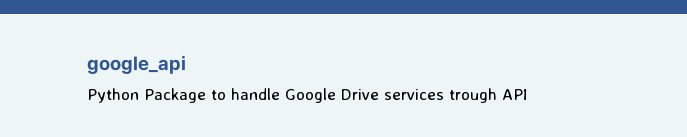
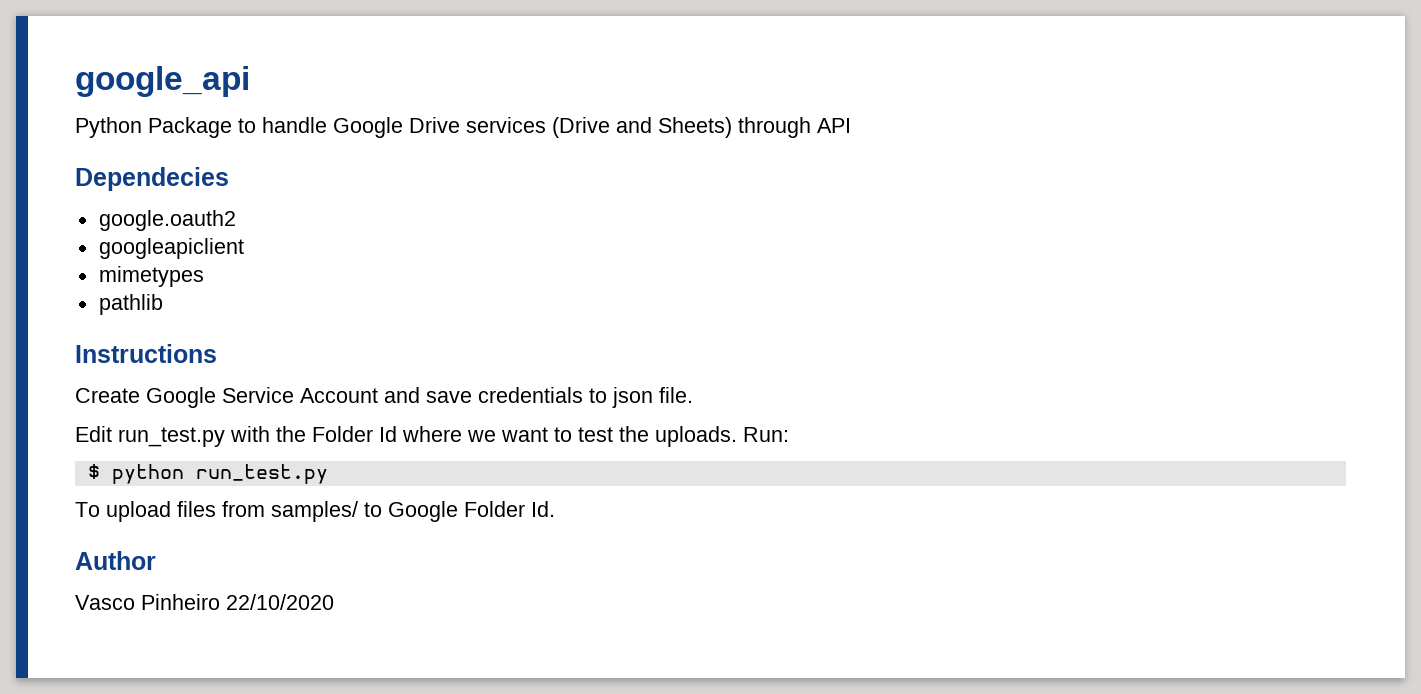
- Python Package to handle Google Drive services trough API
+ Python Package to handle Google Drive services (Drive and Sheets) through API
+ Dependecies
+ google.oauth2
+ googleapiclient
+ mimetypes
+ pathlib
+ Instructions
+ Create Google Service Account and save credentials to json file.
+ Edit run_test.py with the Folder Id where we want to test the uploads. Run:
+ $ python run_test.py
+ To upload files from samples/ to Google Folder Id.
+ Author
+ Vasco Pinheiro 22/10/2020

